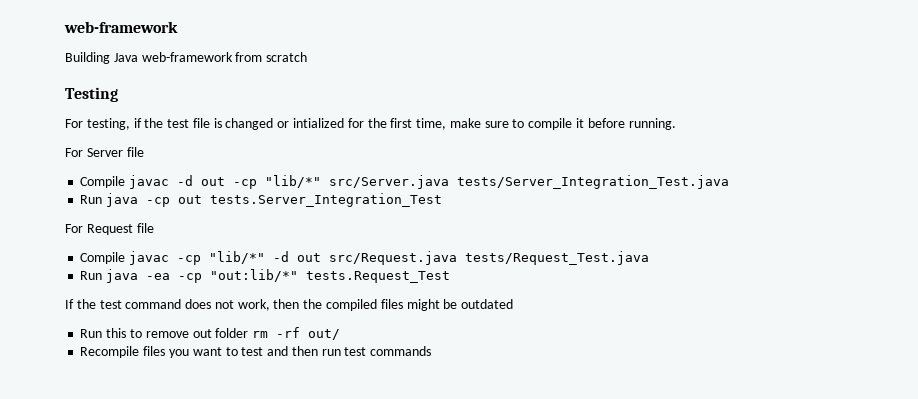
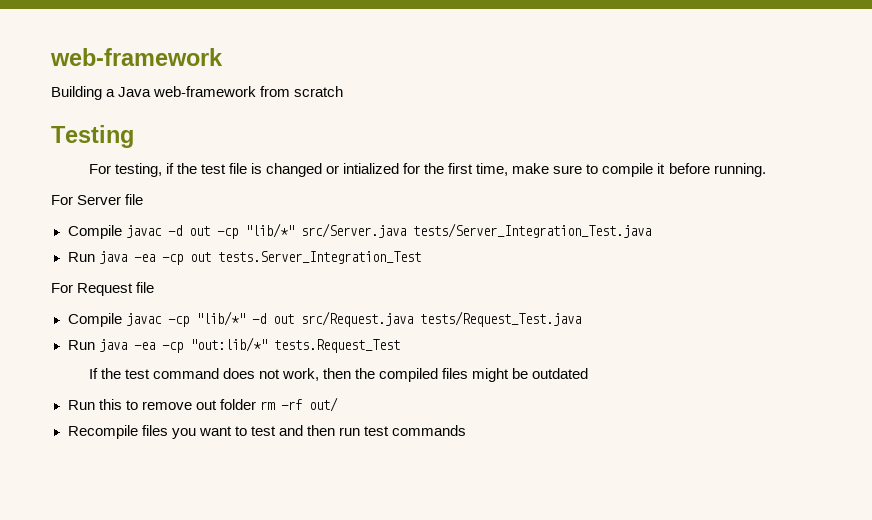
- Building Java web-framework from scratch
+ Building a Java web-framework from scratch
- Run java -cp out tests.Server_Integration_Test
+ Run java -ea -cp out tests.Server_Integration_Test

